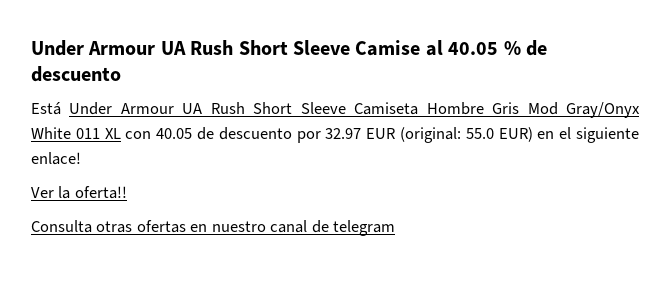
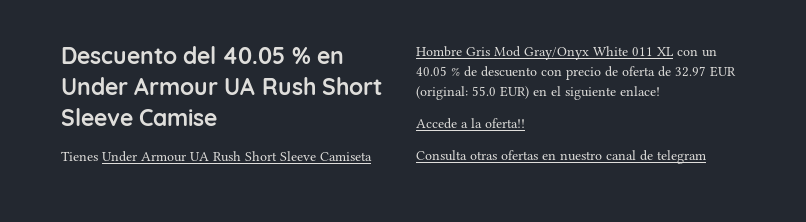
- Under Armour UA Rush Short Sleeve Camise al 40.05 % de descuento
- Está Under Armour UA Rush Short Sleeve Camiseta Hombre Gris Mod Gray/Onyx White 011 XL con 40.05 de descuento por 32.97 EUR (original: 55.0 EUR) en el siguiente enlace!
+ Descuento del 40.05 % en Under Armour UA Rush Short Sleeve Camise
+ Tienes Under Armour UA Rush Short Sleeve Camiseta Hombre Gris Mod Gray/Onyx White 011 XL con un 40.05 % de descuento con precio de oferta de 32.97 EUR (original: 55.0 EUR) en el siguiente enlace!
- Ver la oferta!!
+ Accede a la oferta!!

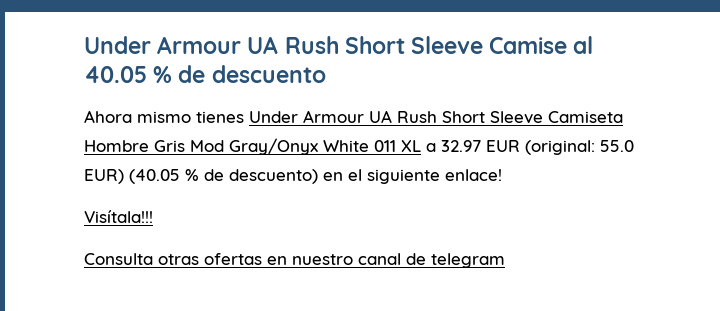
- Descuento del 40.05 % en Under Armour UA Rush Short Sleeve Camise
- Tienes Under Armour UA Rush Short Sleeve Camiseta Hombre Gris Mod Gray/Onyx White 011 XL con un 40.05 % de descuento con precio de oferta de 32.97 EUR (original: 55.0 EUR) en el siguiente enlace!
+ Under Armour UA Rush Short Sleeve Camise al 40.05 % de descuento
+ Ahora mismo tienes Under Armour UA Rush Short Sleeve Camiseta Hombre Gris Mod Gray/Onyx White 011 XL a 32.97 EUR (original: 55.0 EUR) (40.05 % de descuento) en el siguiente enlace!
- Accede a la oferta!!
+ Visítala!!!

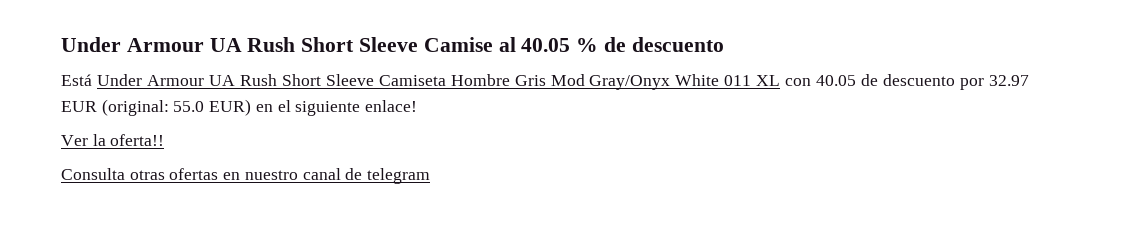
- Ahora mismo tienes Under Armour UA Rush Short Sleeve Camiseta Hombre Gris Mod Gray/Onyx White 011 XL a 32.97 EUR (original: 55.0 EUR) (40.05 % de descuento) en el siguiente enlace!
+ Está Under Armour UA Rush Short Sleeve Camiseta Hombre Gris Mod Gray/Onyx White 011 XL con 40.05 de descuento por 32.97 EUR (original: 55.0 EUR) en el siguiente enlace!
- Visítala!!!
+ Ver la oferta!!

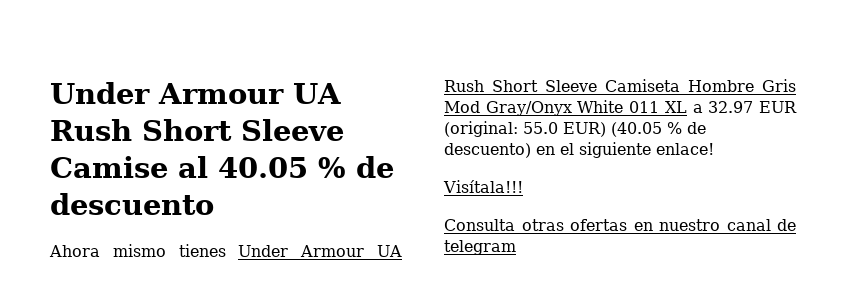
- Está Under Armour UA Rush Short Sleeve Camiseta Hombre Gris Mod Gray/Onyx White 011 XL con 40.05 de descuento por 32.97 EUR (original: 55.0 EUR) en el siguiente enlace!
+ Ahora mismo tienes Under Armour UA Rush Short Sleeve Camiseta Hombre Gris Mod Gray/Onyx White 011 XL a 32.97 EUR (original: 55.0 EUR) (40.05 % de descuento) en el siguiente enlace!
- Ver la oferta!!
+ Visítala!!!

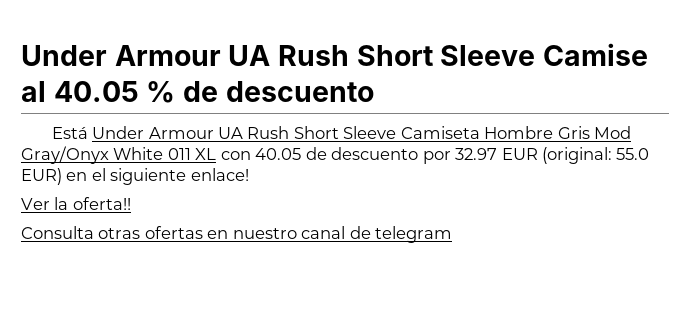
- Ahora mismo tienes Under Armour UA Rush Short Sleeve Camiseta Hombre Gris Mod Gray/Onyx White 011 XL a 32.97 EUR (original: 55.0 EUR) (40.05 % de descuento) en el siguiente enlace!
+ Está Under Armour UA Rush Short Sleeve Camiseta Hombre Gris Mod Gray/Onyx White 011 XL con 40.05 de descuento por 32.97 EUR (original: 55.0 EUR) en el siguiente enlace!
- Visítala!!!
+ Ver la oferta!!

